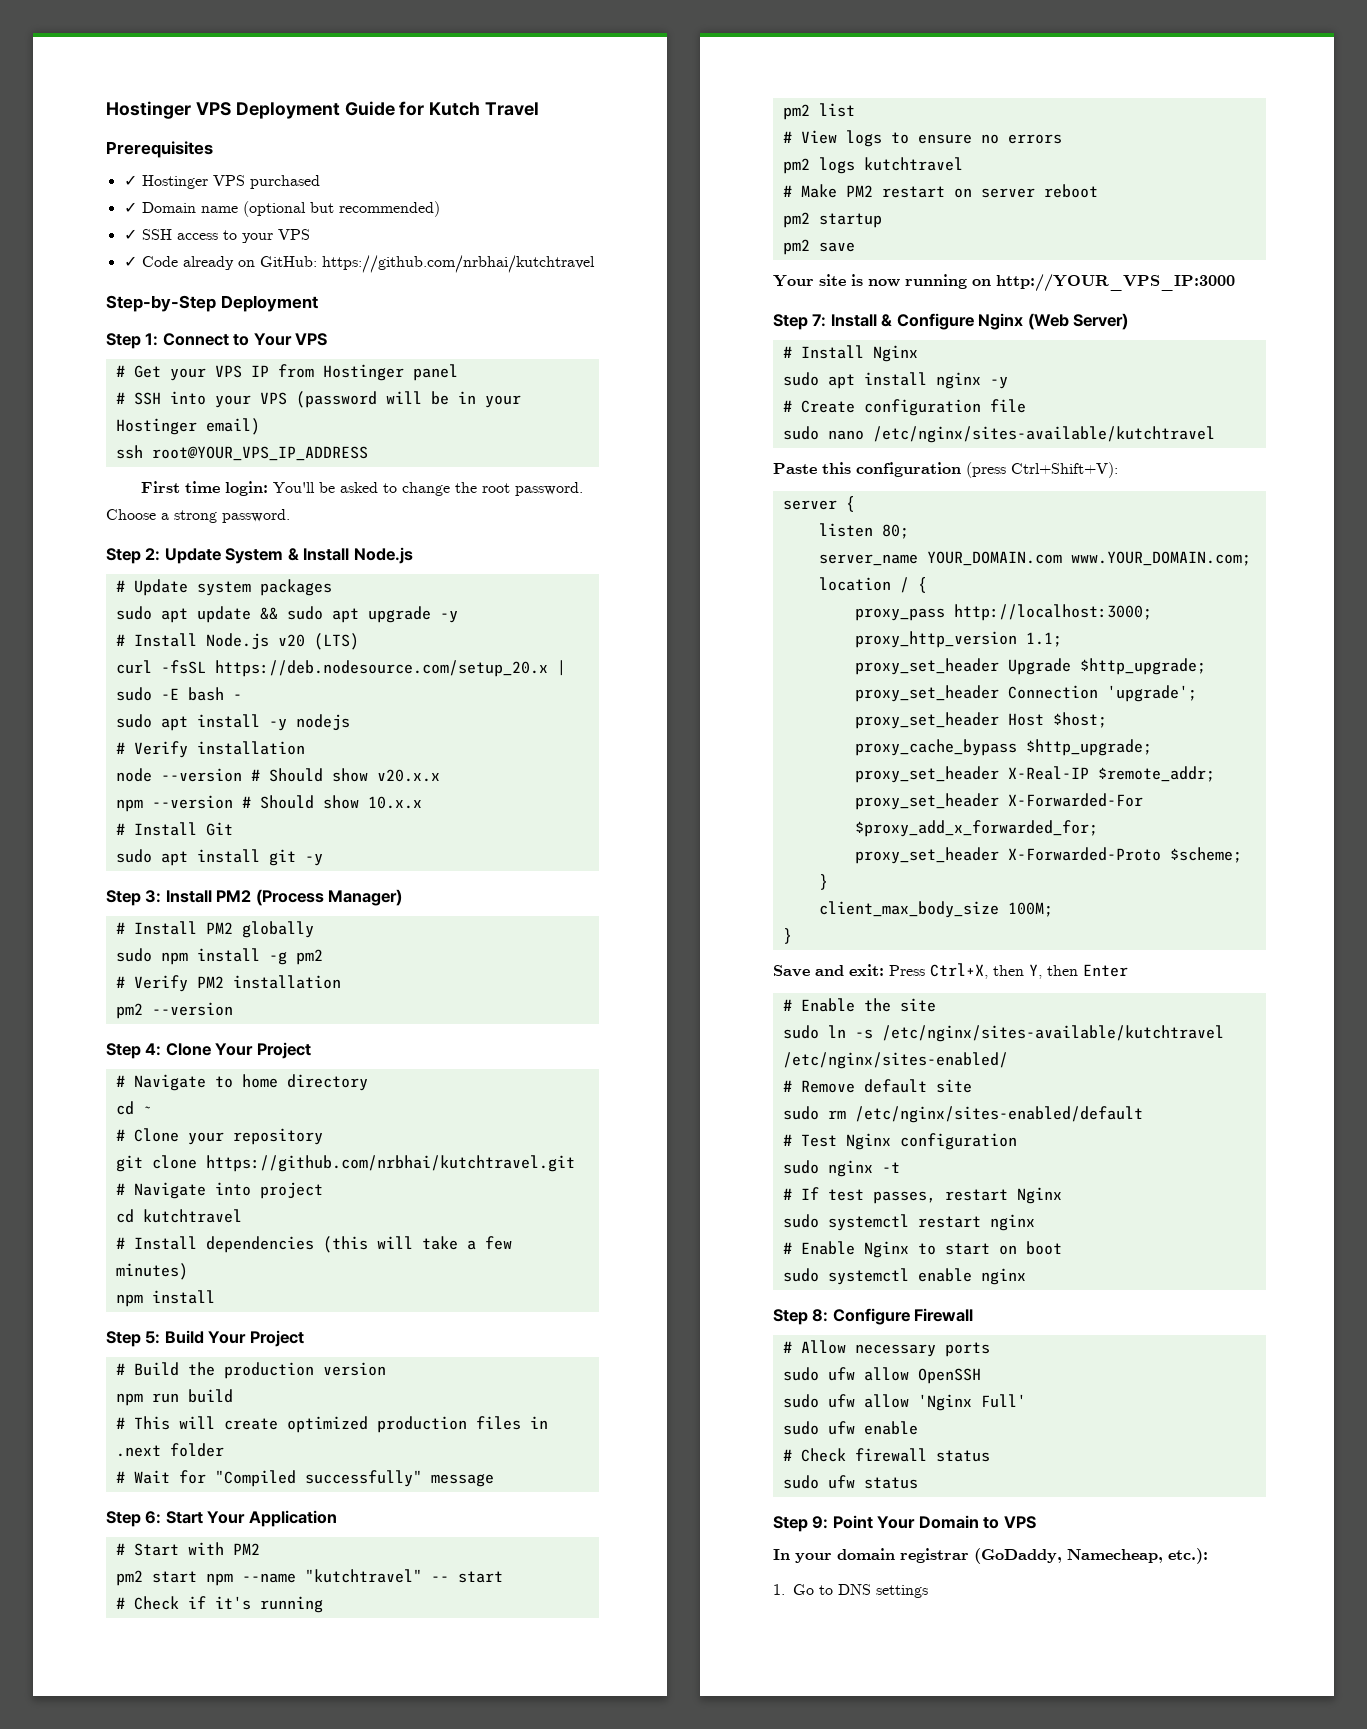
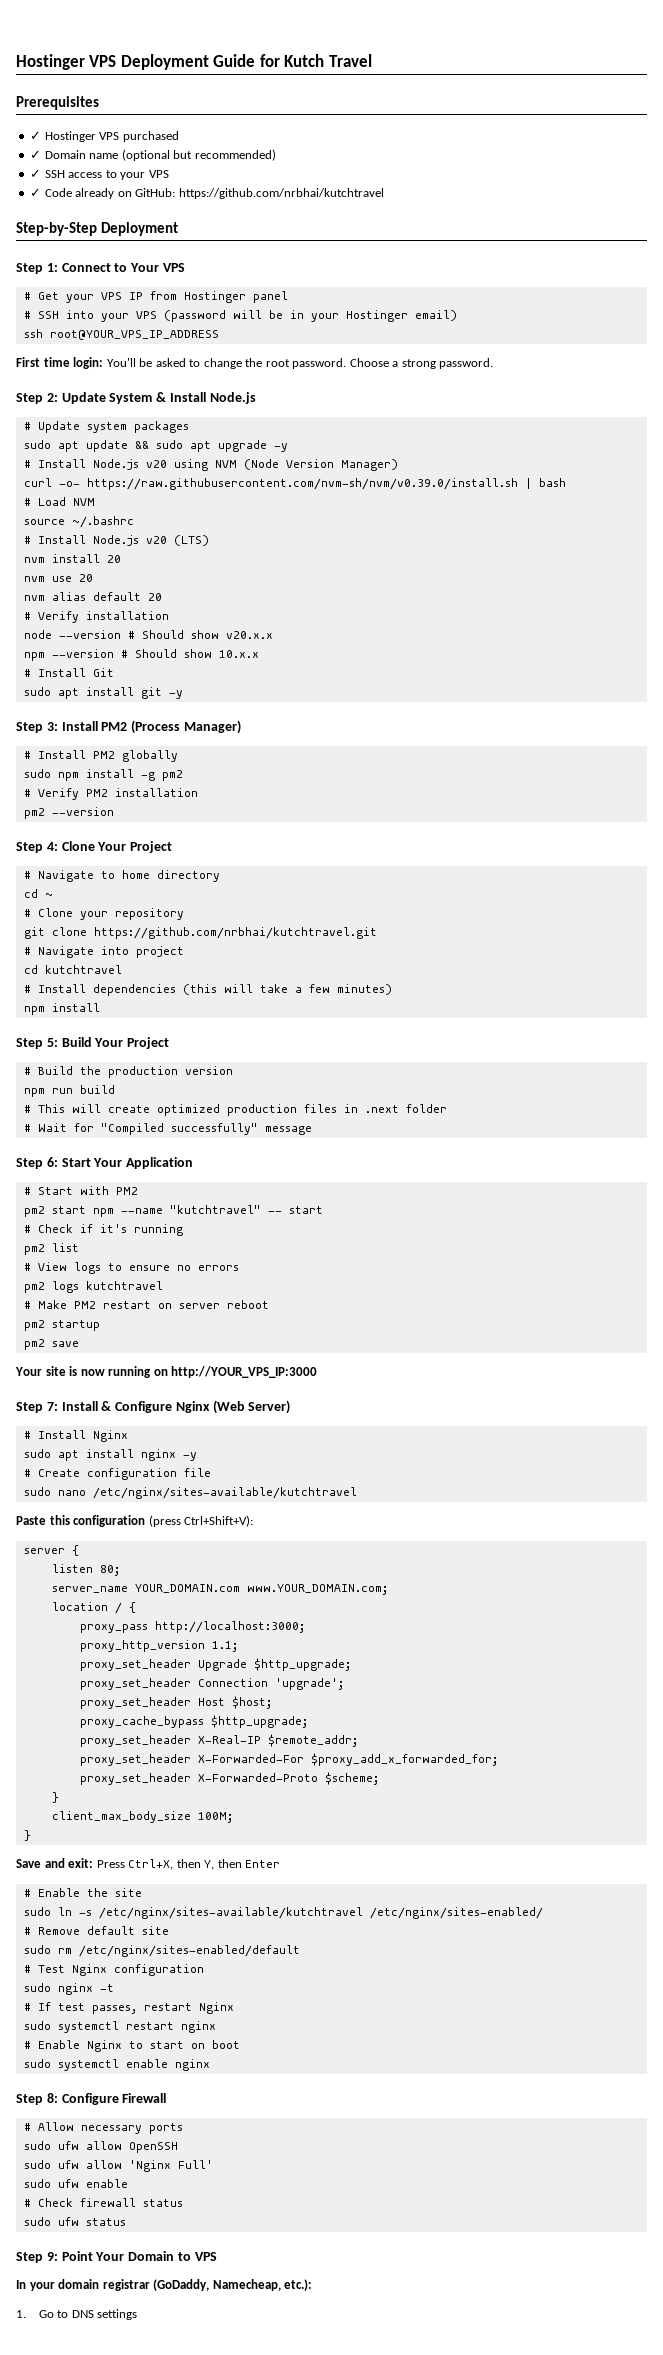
+ # Install Node.js v20 using NVM (Node Version Manager)
+ curl -o- https://raw.githubusercontent.com/nvm-sh/nvm/v0.39.0/install.sh | bash
+ # Load NVM
+ source ~/.bashrc
- curl -fsSL https://deb.nodesource.com/setup_20.x | sudo -E bash -
- sudo apt install -y nodejs
+ nvm install 20
+ nvm use 20
+ nvm alias default 20

